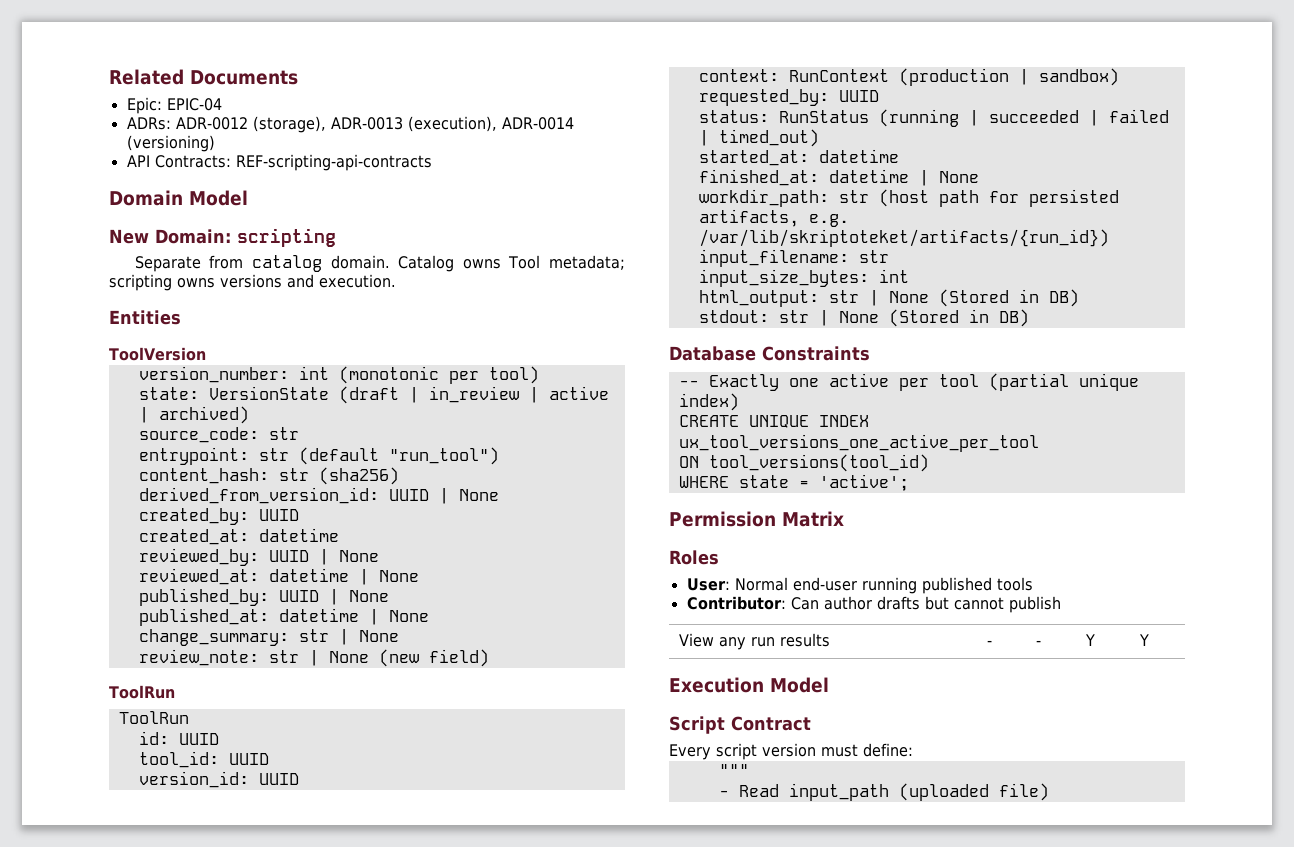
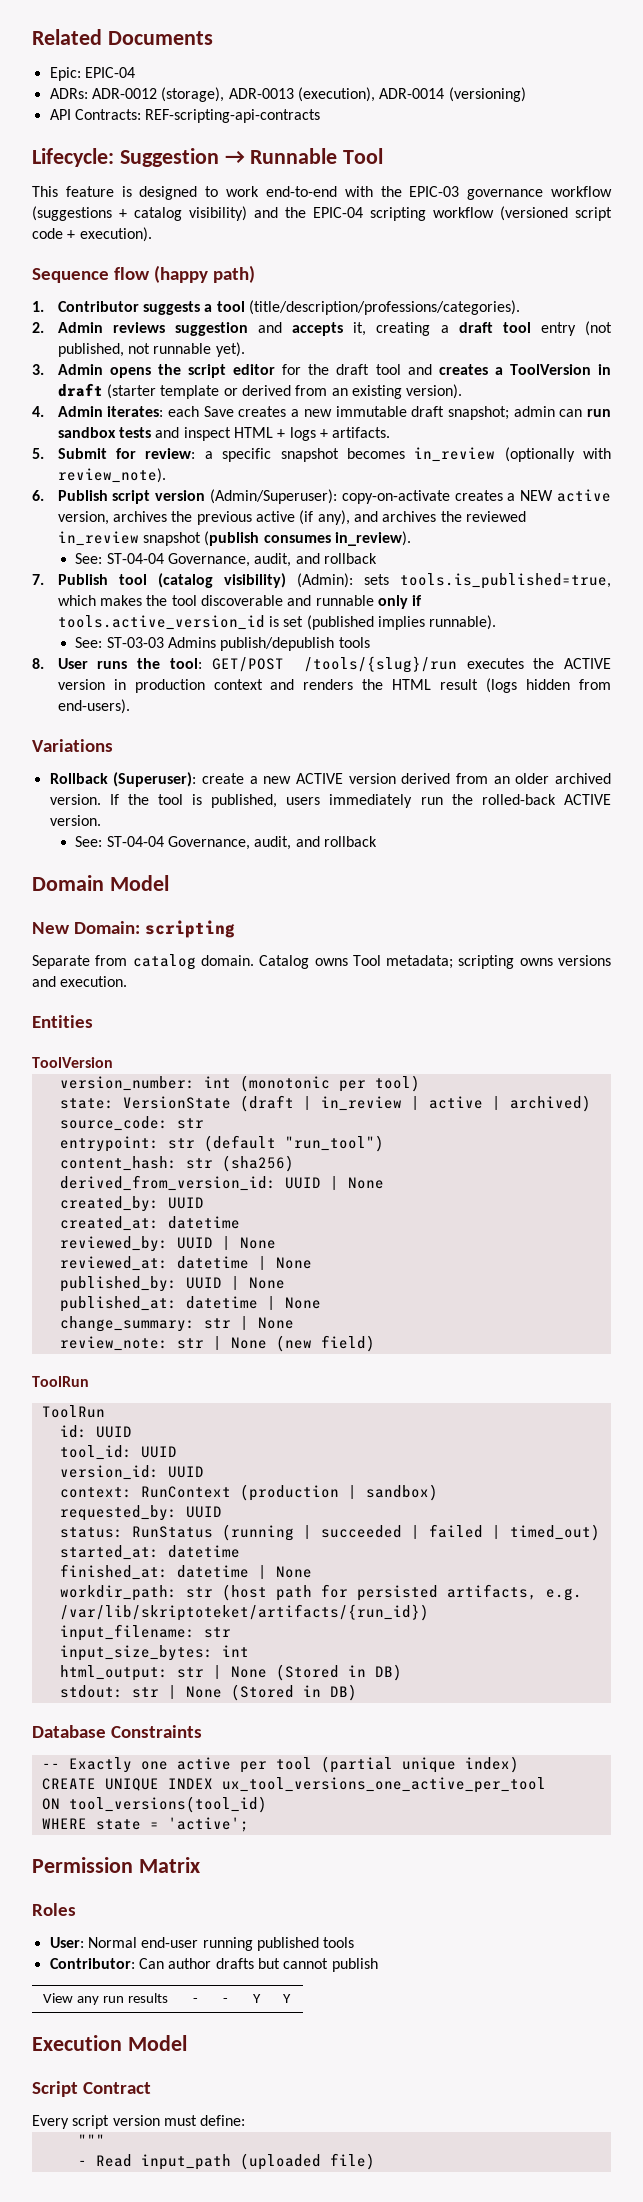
+ Lifecycle: Suggestion → Runnable Tool
+ This feature is designed to work end-to-end with the EPIC-03 governance workflow (suggestions + catalog visibility) and the EPIC-04 scripting workflow (versioned script code + execution).
+ Sequence flow (happy path)
+ 1. Contributor suggests a tool (title/description/professions/categories).
+ 2. Admin reviews suggestion and accepts it, creating a draft tool entry (not published, not runnable yet).
+ 3. Admin opens the script editor for the draft tool and creates a ToolVersion in draft (starter template or derived from an existing version).
+ 4. Admin iterates: each Save creates a new immutable draft snapshot; admin can run sandbox tests and inspect HTML + logs + artifacts.
+ 5. Submit for review: a specific snapshot becomes in_review (optionally with review_note).
+ 6. Publish script version (Admin/Superuser): copy-on-activate creates a NEW active version, archives the previous active (if any), and archives the reviewed in_review snapshot (publish consumes in_review).
+ See: ST-04-04 Governance, audit, and rollback
+ 7. Publish tool (catalog visibility) (Admin): sets tools.is_published=true, which makes the tool discoverable and runnable only if tools.active_version_id is set (published implies runnable).
+ See: ST-03-03 Admins publish/depublish tools
+ 8. User runs the tool: GET/POST /tools/{slug}/run executes the ACTIVE version in production context and renders the HTML result (logs hidden from end-users).
+ Variations
+ Rollback (Superuser): create a new ACTIVE version derived from an older archived version. If the tool is published, users immediately run the rolled-back ACTIVE version.
+ See: ST-04-04 Governance, audit, and rollback

